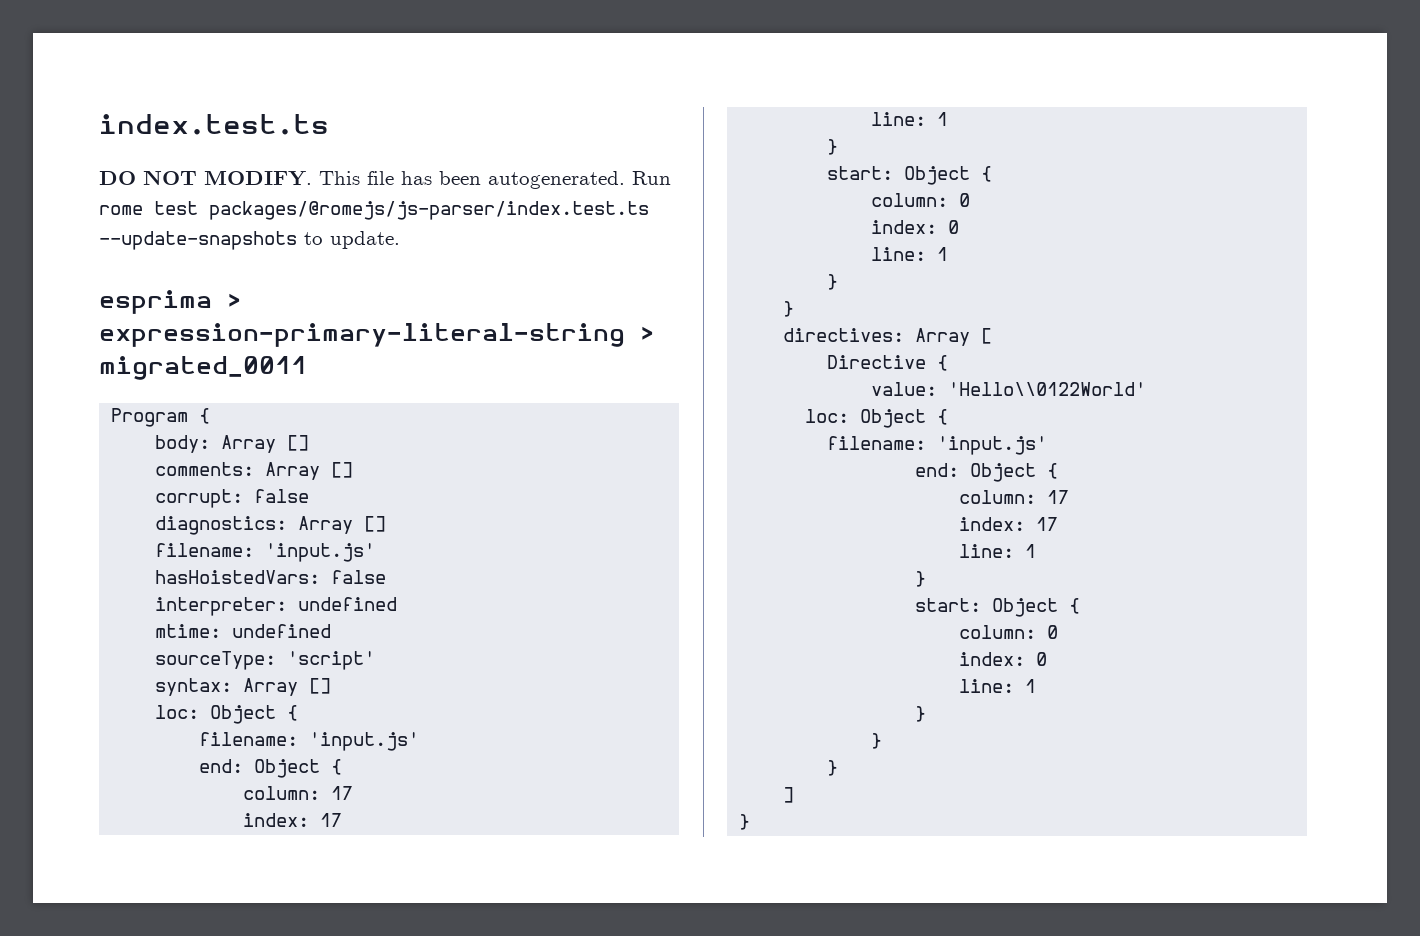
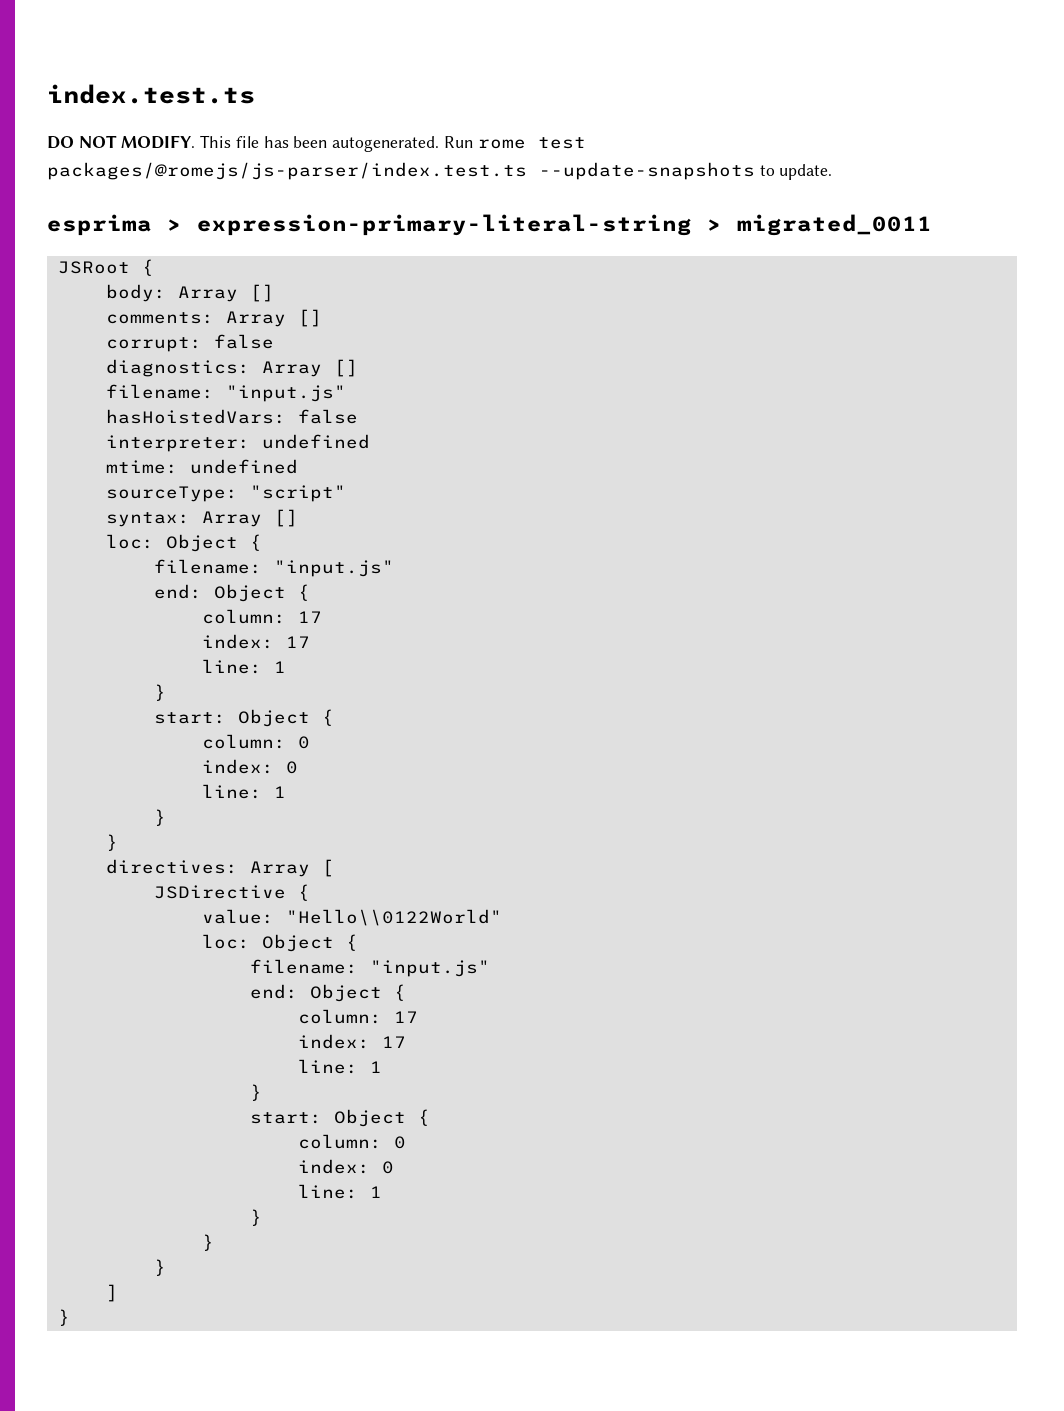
- Program {
+ JSRoot {
  diagnostics: Array []
- filename: 'input.js'
+ filename: "input.js"
- sourceType: 'script'
+ sourceType: "script"
  syntax: Array []
  loc: Object {
- filename: 'input.js'
+ filename: "input.js"
- Directive {
+ JSDirective {
- value: 'Hello\\0122World'
+ value: "Hello\\0122World"
  loc: Object {
- filename: 'input.js'
+ filename: "input.js"

